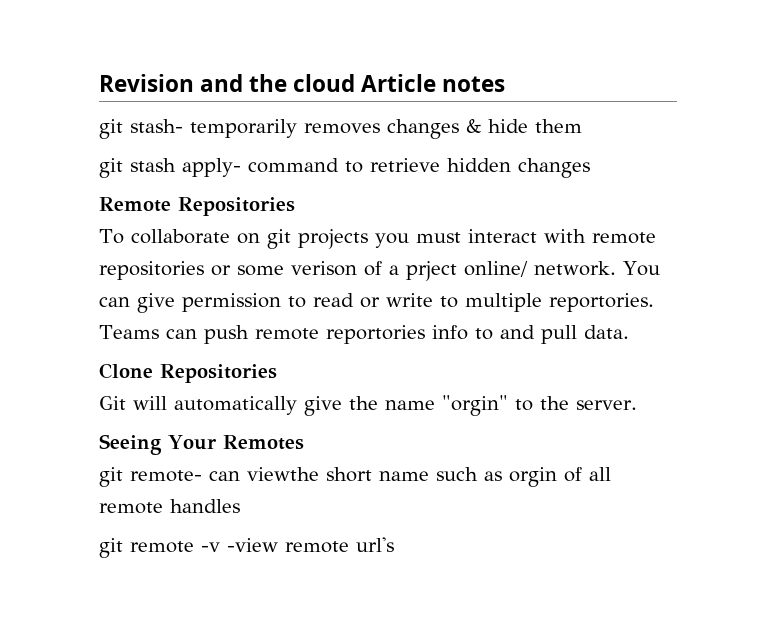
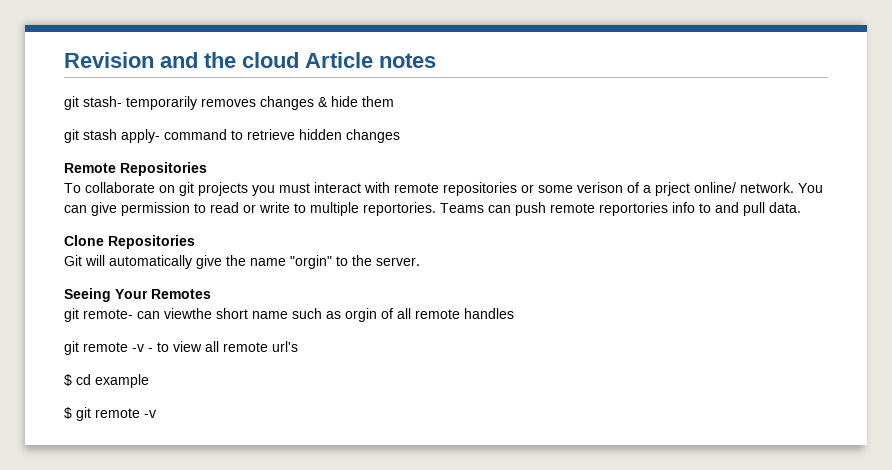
- git remote -v -view remote url's
+ git remote -v - to view all remote url's
+ $ cd example
+ $ git remote -v

